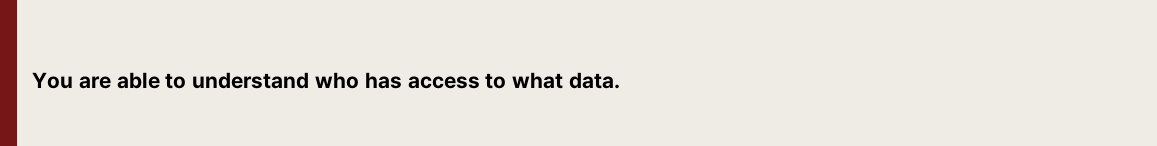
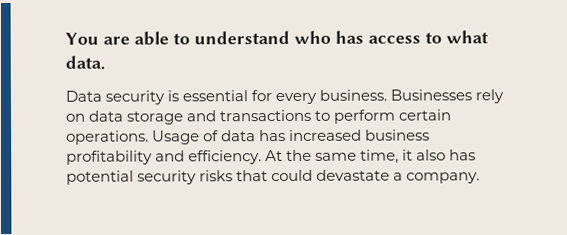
+ Data security is essential for every business. Businesses rely on data storage and transactions to perform certain operations. Usage of data has increased business profitability and efficiency. At the same time, it also has potential security risks that could devastate a company.

